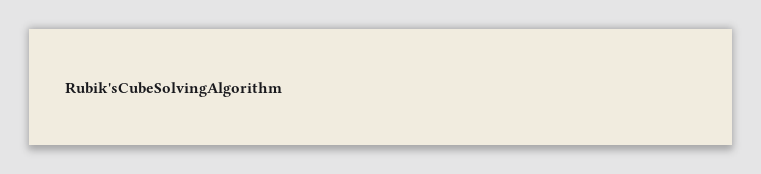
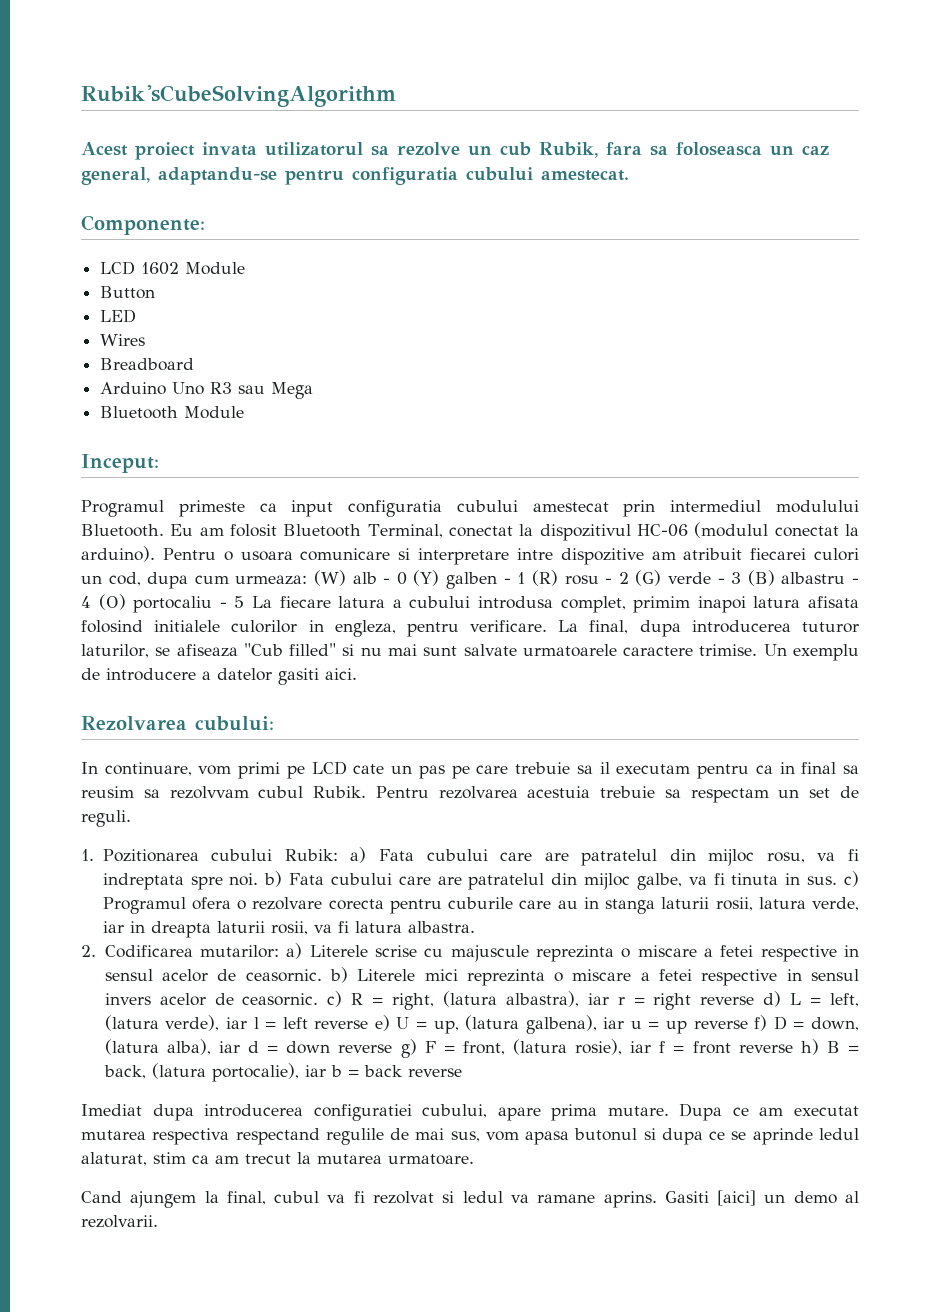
+ Acest proiect invata utilizatorul sa rezolve un cub Rubik, fara sa foloseasca un caz general, adaptandu-se pentru configuratia cubului amestecat.
+ Componente:
+ LCD 1602 Module
+ Button
+ LED
+ Wires
+ Breadboard
+ Arduino Uno R3 sau Mega
+ Bluetooth Module
+ Inceput:
+ Programul primeste ca input configuratia cubului amestecat prin intermediul modulului Bluetooth. Eu am folosit Bluetooth Terminal, conectat la dispozitivul HC-06 (modulul conectat la arduino). Pentru o usoara comunicare si interpretare intre dispozitive am atribuit fiecarei culori un cod, dupa cum urmeaza: (W) alb - 0 (Y) galben - 1 (R) rosu - 2 (G) verde - 3 (B) albastru - 4 (O) portocaliu - 5 La fiecare latura a cubului introdusa complet, primim inapoi latura afisata folosind initialele culorilor in engleza, pentru verificare. La final, dupa introducerea tuturor laturilor, se afiseaza "Cub filled" si nu mai sunt salvate urmatoarele caractere trimise. Un exemplu de introducere a datelor gasiti aici.
+ Rezolvarea cubului:
+ In continuare, vom primi pe LCD cate un pas pe care trebuie sa il executam pentru ca in final sa reusim sa rezolvvam cubul Rubik. Pentru rezolvarea acestuia trebuie sa respectam un set de reguli.
+ 1. Pozitionarea cubului Rubik: a) Fata cubului care are patratelul din mijloc rosu, va fi indreptata spre noi. b) Fata cubului care are patratelul din mijloc galbe, va fi tinuta in sus. c) Programul ofera o rezolvare corecta pentru cuburile care au in stanga laturii rosii, latura verde, iar in dreapta laturii rosii, va fi latura albastra.
+ 2. Codificarea mutarilor: a) Literele scrise cu majuscule reprezinta o miscare a fetei respective in sensul acelor de ceasornic. b) Literele mici reprezinta o miscare a fetei respective in sensul invers acelor de ceasornic. c) R = right, (latura albastra), iar r = right reverse d) L = left, (latura verde), iar l = left reverse e) U = up, (latura galbena), iar u = up reverse f) D = down, (latura alba), iar d = down reverse g) F = front, (latura rosie), iar f = front reverse h) B = back, (latura portocalie), iar b = back reverse
+ Imediat dupa introducerea configuratiei cubului, apare prima mutare. Dupa ce am executat mutarea respectiva respectand regulile de mai sus, vom apasa butonul si dupa ce se aprinde ledul alaturat, stim ca am trecut la mutarea urmatoare.
+ Cand ajungem la final, cubul va fi rezolvat si ledul va ramane aprins. Gasiti [aici] un demo al rezolvarii.

